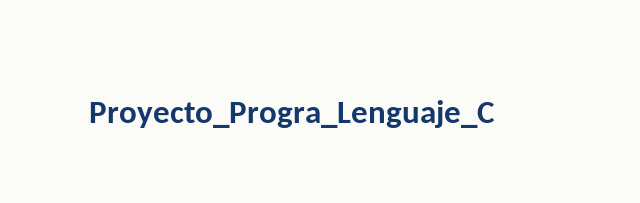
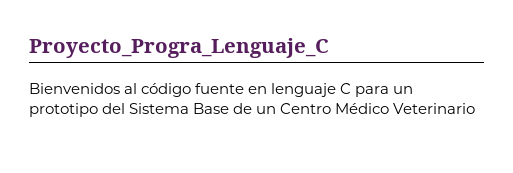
+ Bienvenidos al código fuente en lenguaje C para un prototipo del Sistema Base de un Centro Médico Veterinario

